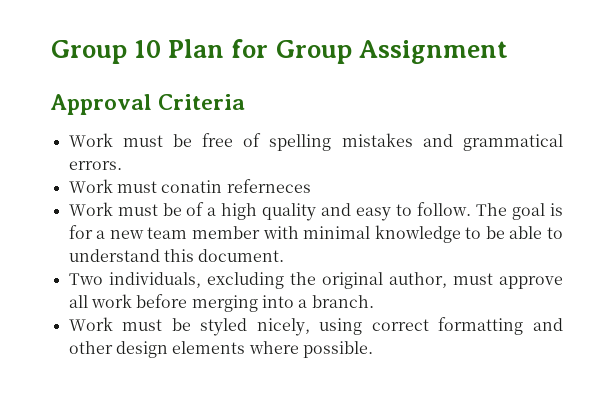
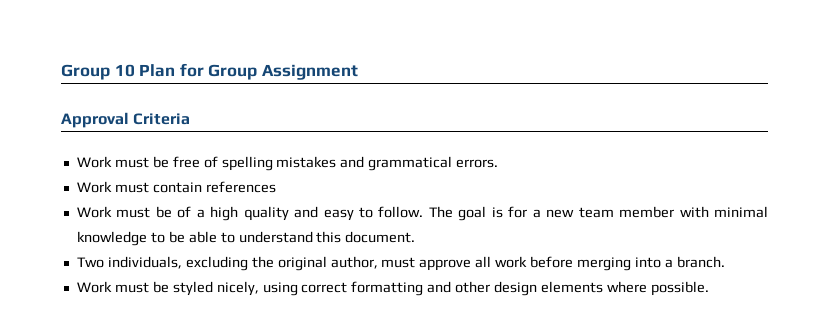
- Work must conatin referneces
+ Work must contain references

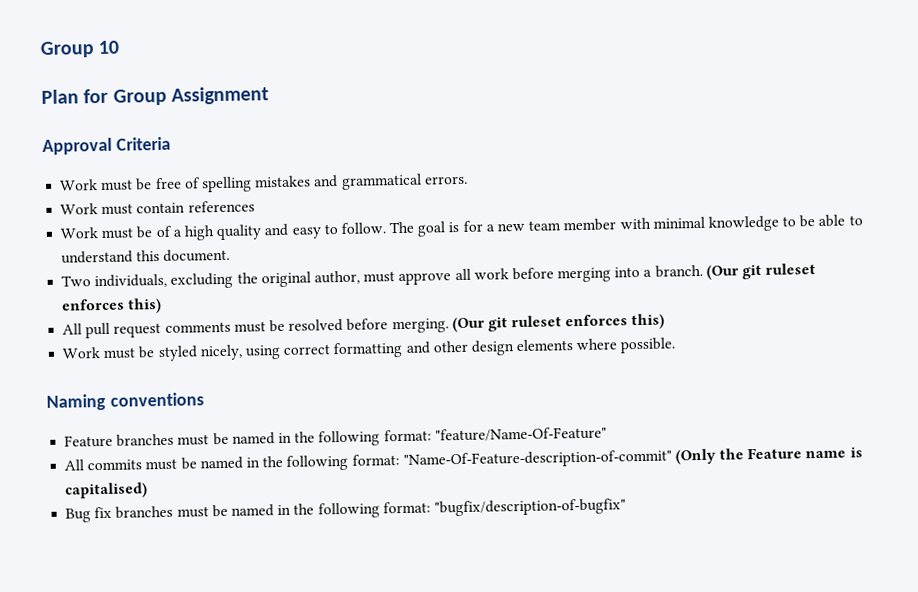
- Group 10 Plan for Group Assignment
+ Group 10
+ Plan for Group Assignment
- Two individuals, excluding the original author, must approve all work before merging into a branch.
+ Two individuals, excluding the original author, must approve all work before merging into a branch. (Our git ruleset enforces this)
+ All pull request comments must be resolved before merging. (Our git ruleset enforces this)
+ Naming conventions
+ Feature branches must be named in the following format: "feature/Name-Of-Feature"
+ All commits must be named in the following format: "Name-Of-Feature-description-of-commit" (Only the Feature name is capitalised)
+ Bug fix branches must be named in the following format: "bugfix/description-of-bugfix"

